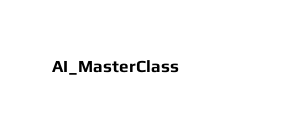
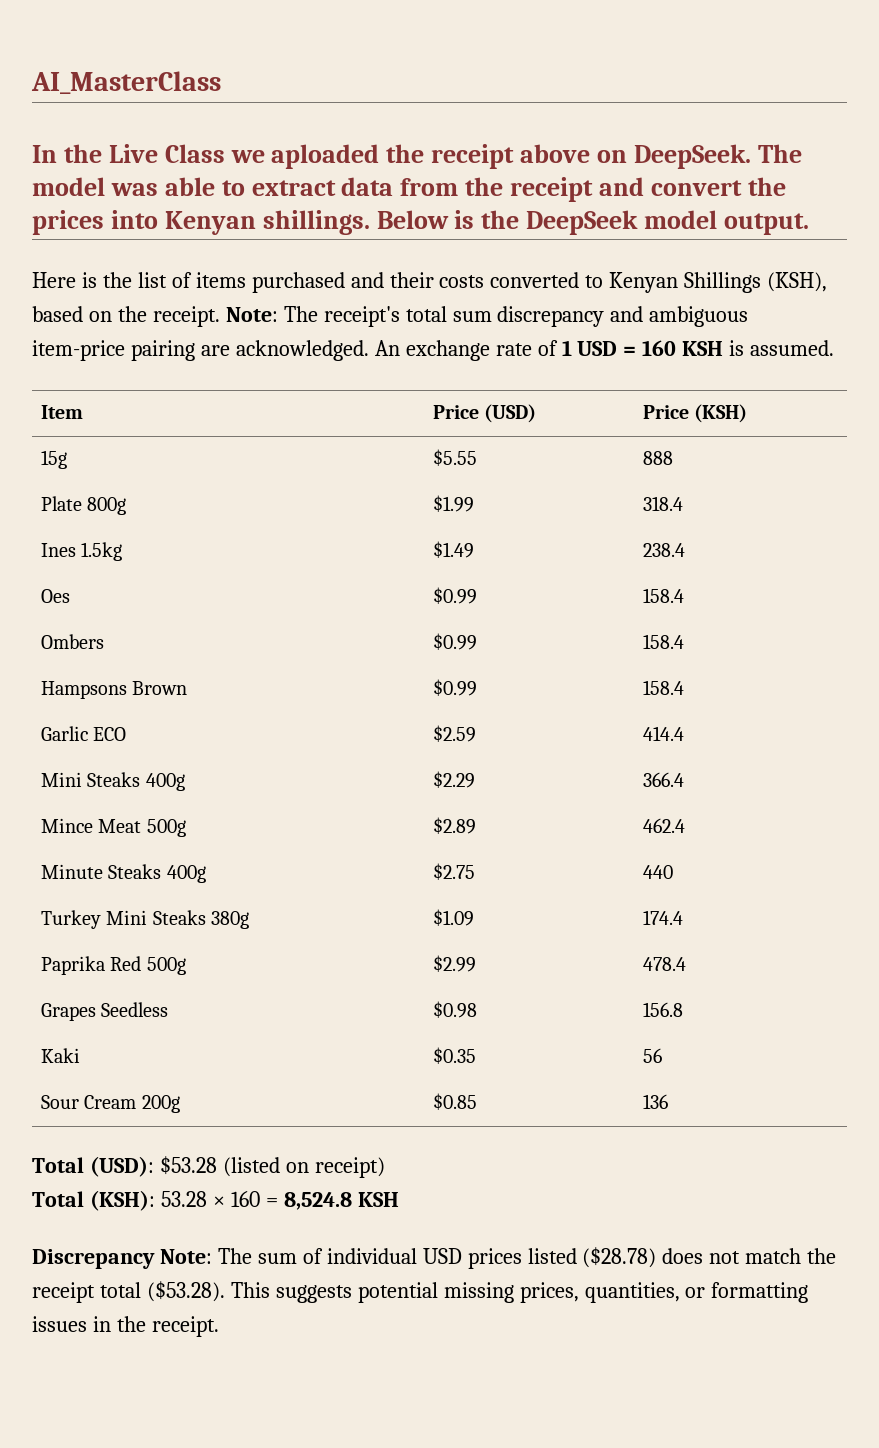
+ In the Live Class we aploaded the receipt above on DeepSeek. The model was able to extract data from the receipt and convert the prices into Kenyan shillings. Below is the DeepSeek model output.
+ Here is the list of items purchased and their costs converted to Kenyan Shillings (KSH), based on the receipt. Note: The receipt's total sum discrepancy and ambiguous item-price pairing are acknowledged. An exchange rate of 1 USD = 160 KSH is assumed.
+ Item | Price (USD) | Price (KSH)
+ 15g | $5.55 | 888
+ Plate 800g | $1.99 | 318.4
+ Ines 1.5kg | $1.49 | 238.4
+ Oes | $0.99 | 158.4
+ Ombers | $0.99 | 158.4
+ Hampsons Brown | $0.99 | 158.4
+ Garlic ECO | $2.59 | 414.4
+ Mini Steaks 400g | $2.29 | 366.4
+ Mince Meat 500g | $2.89 | 462.4
+ Minute Steaks 400g | $2.75 | 440
+ Turkey Mini Steaks 380g | $1.09 | 174.4
+ Paprika Red 500g | $2.99 | 478.4
+ Grapes Seedless | $0.98 | 156.8
+ Kaki | $0.35 | 56
+ Sour Cream 200g | $0.85 | 136
+ Total (USD): $53.28 (listed on receipt)
+ Total (KSH): 53.28 × 160 = 8,524.8 KSH
+ Discrepancy Note: The sum of individual USD prices listed ($28.78) does not match the receipt total ($53.28). This suggests potential missing prices, quantities, or formatting issues in the receipt.

